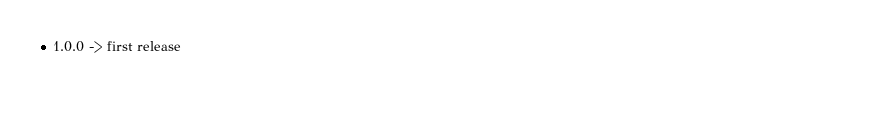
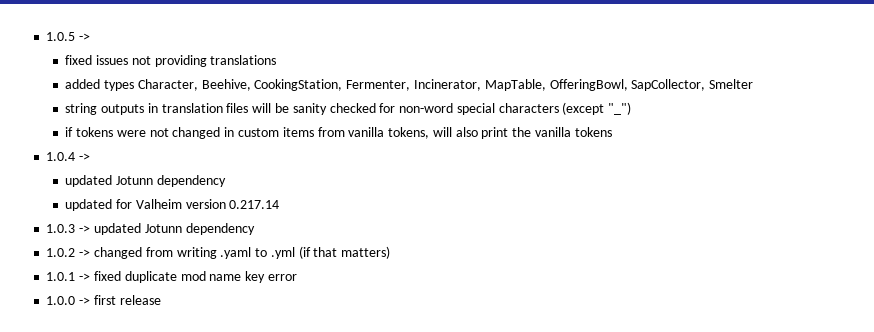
+ 1.0.5 ->
+ fixed issues not providing translations
+ added types Character, Beehive, CookingStation, Fermenter, Incinerator, MapTable, OfferingBowl, SapCollector, Smelter
+ string outputs in translation files will be sanity checked for non-word special characters (except "_")
+ if tokens were not changed in custom items from vanilla tokens, will also print the vanilla tokens
+ 1.0.4 ->
+ updated Jotunn dependency
+ updated for Valheim version 0.217.14
+ 1.0.3 -> updated Jotunn dependency
+ 1.0.2 -> changed from writing .yaml to .yml (if that matters)
+ 1.0.1 -> fixed duplicate mod name key error

